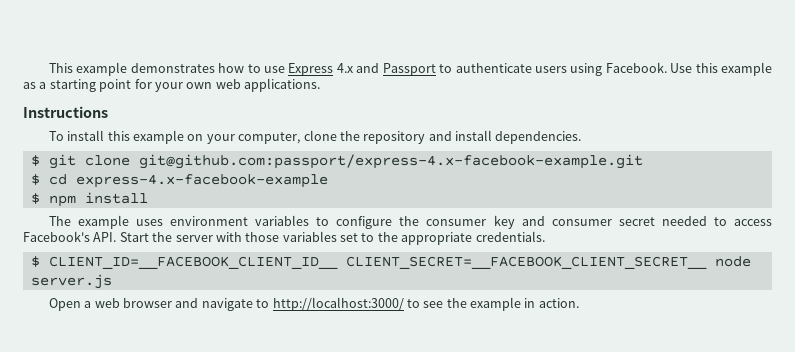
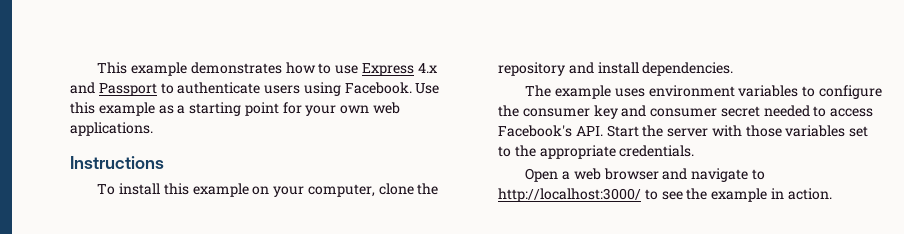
- $ git clone git@github.com:passport/express-4.x-facebook-example.git
- $ cd express-4.x-facebook-example
- $ npm install
- $ CLIENT_ID=__FACEBOOK_CLIENT_ID__ CLIENT_SECRET=__FACEBOOK_CLIENT_SECRET__ node server.js

